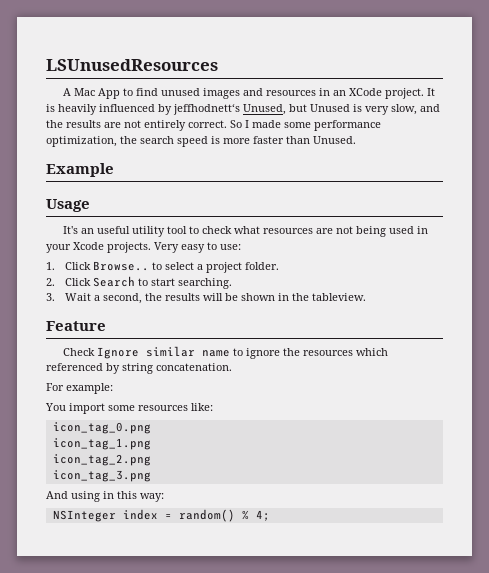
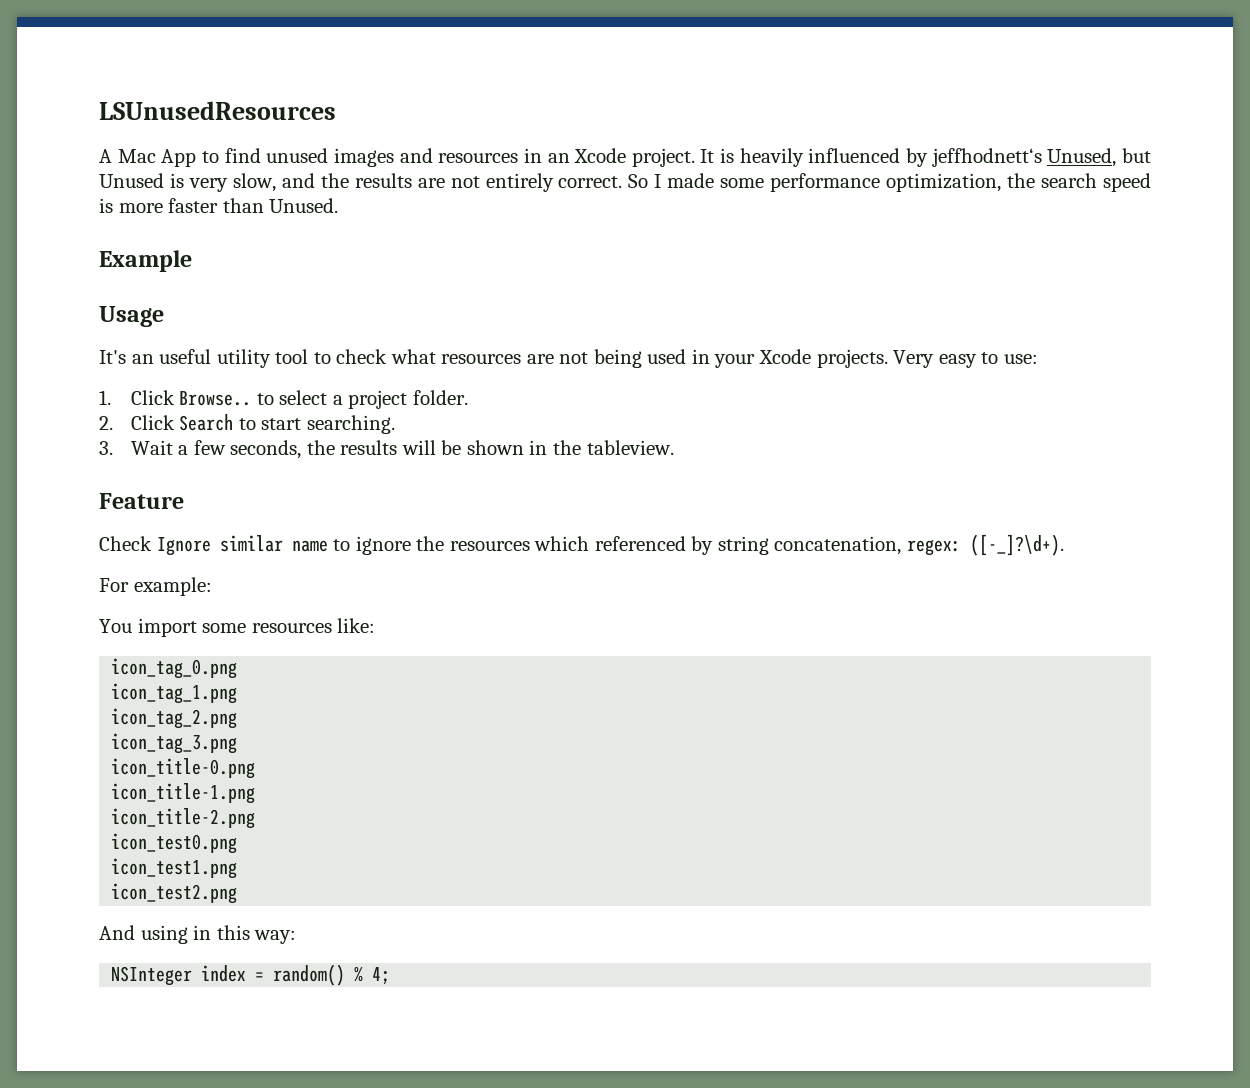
- A Mac App to find unused images and resources in an XCode project.
+ A Mac App to find unused images and resources in an Xcode project.
- 3. Wait a second, the results will be shown in the tableview.
+ 3. Wait a few seconds, the results will be shown in the tableview.
- Check Ignore similar name to ignore the resources which referenced by string concatenation.
+ Check Ignore similar name to ignore the resources which referenced by string concatenation, regex: ([-_]?\d+).
+ icon_title-0.png
+ icon_title-1.png
+ icon_title-2.png
+ icon_test0.png
+ icon_test1.png
+ icon_test2.png

